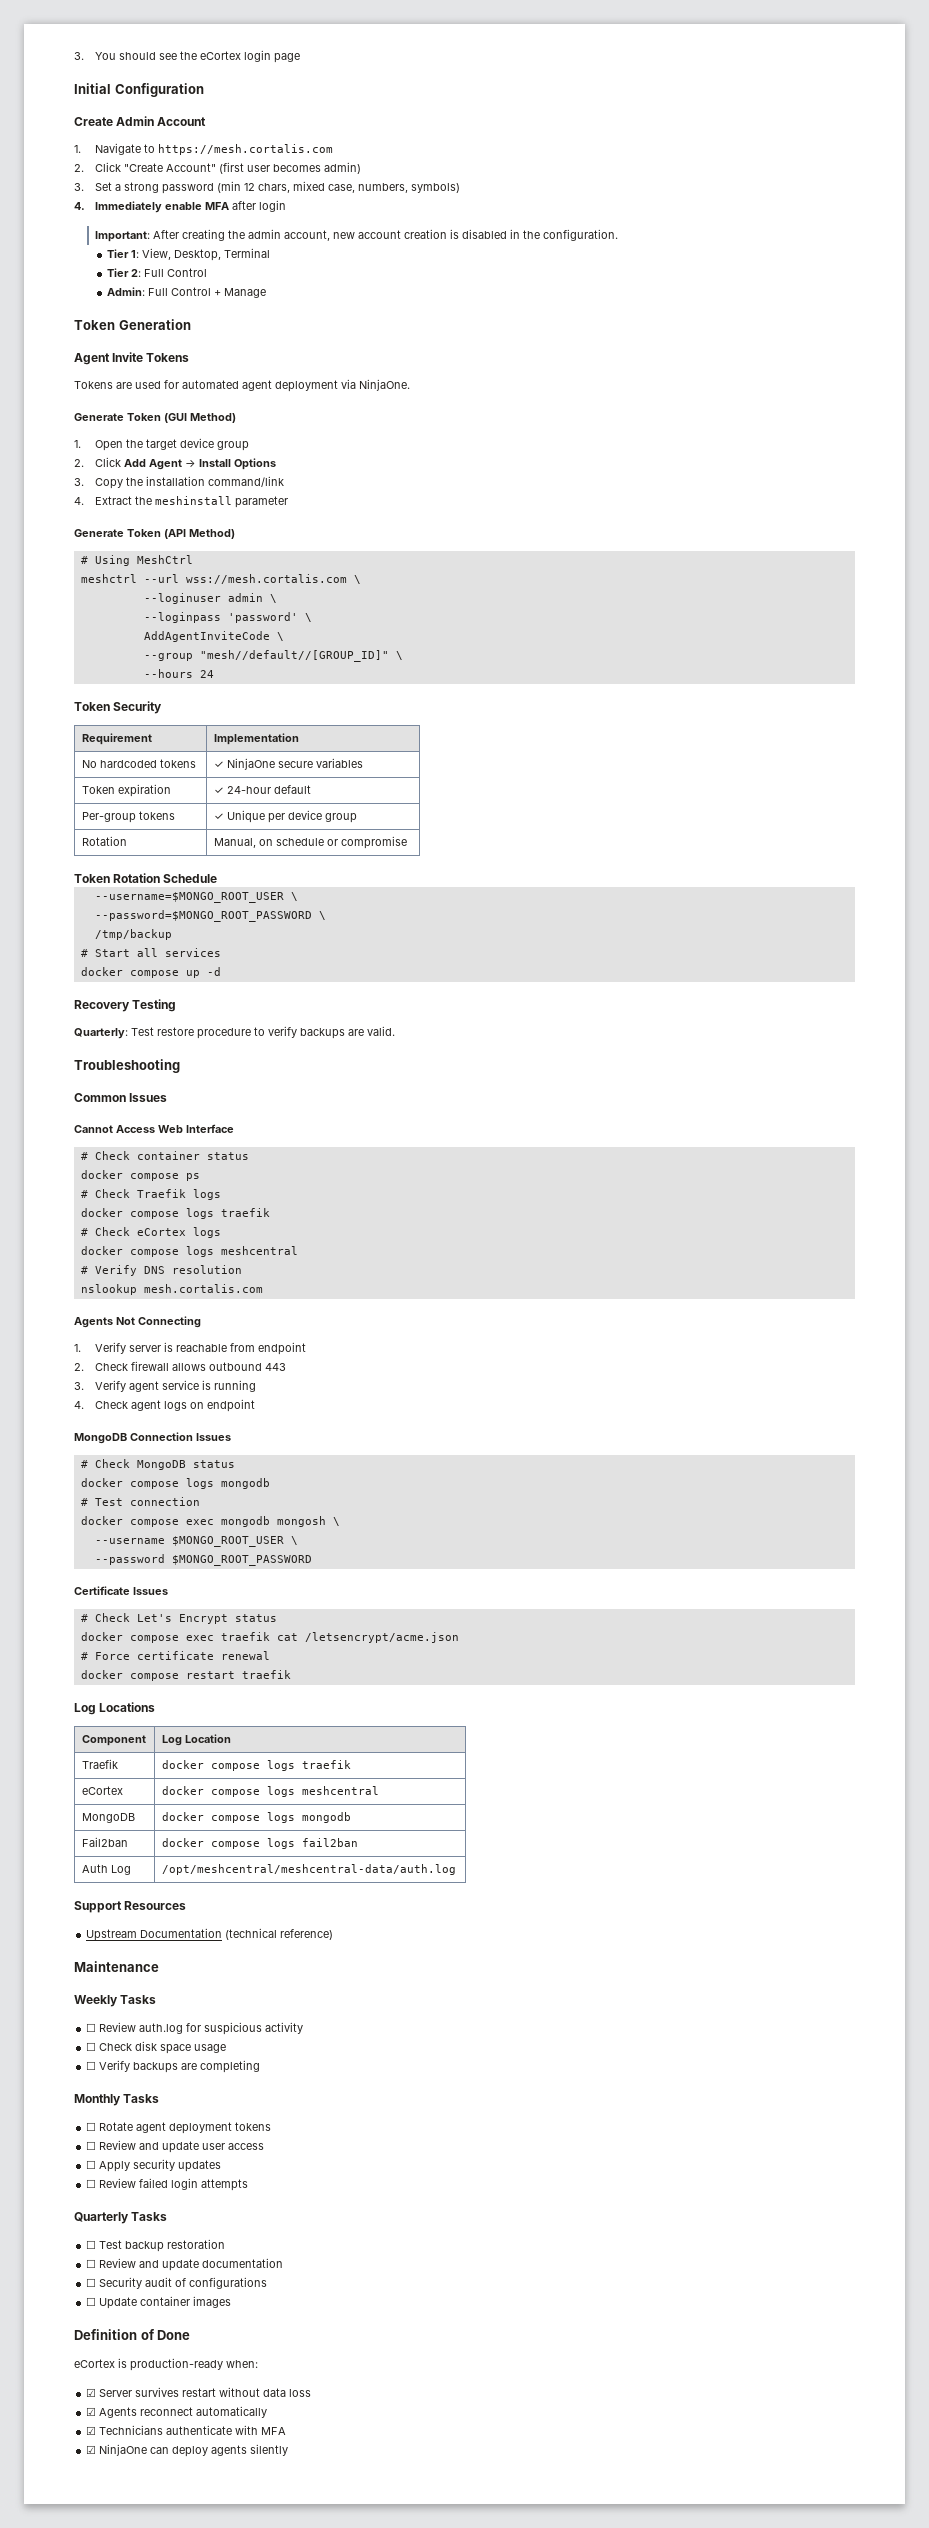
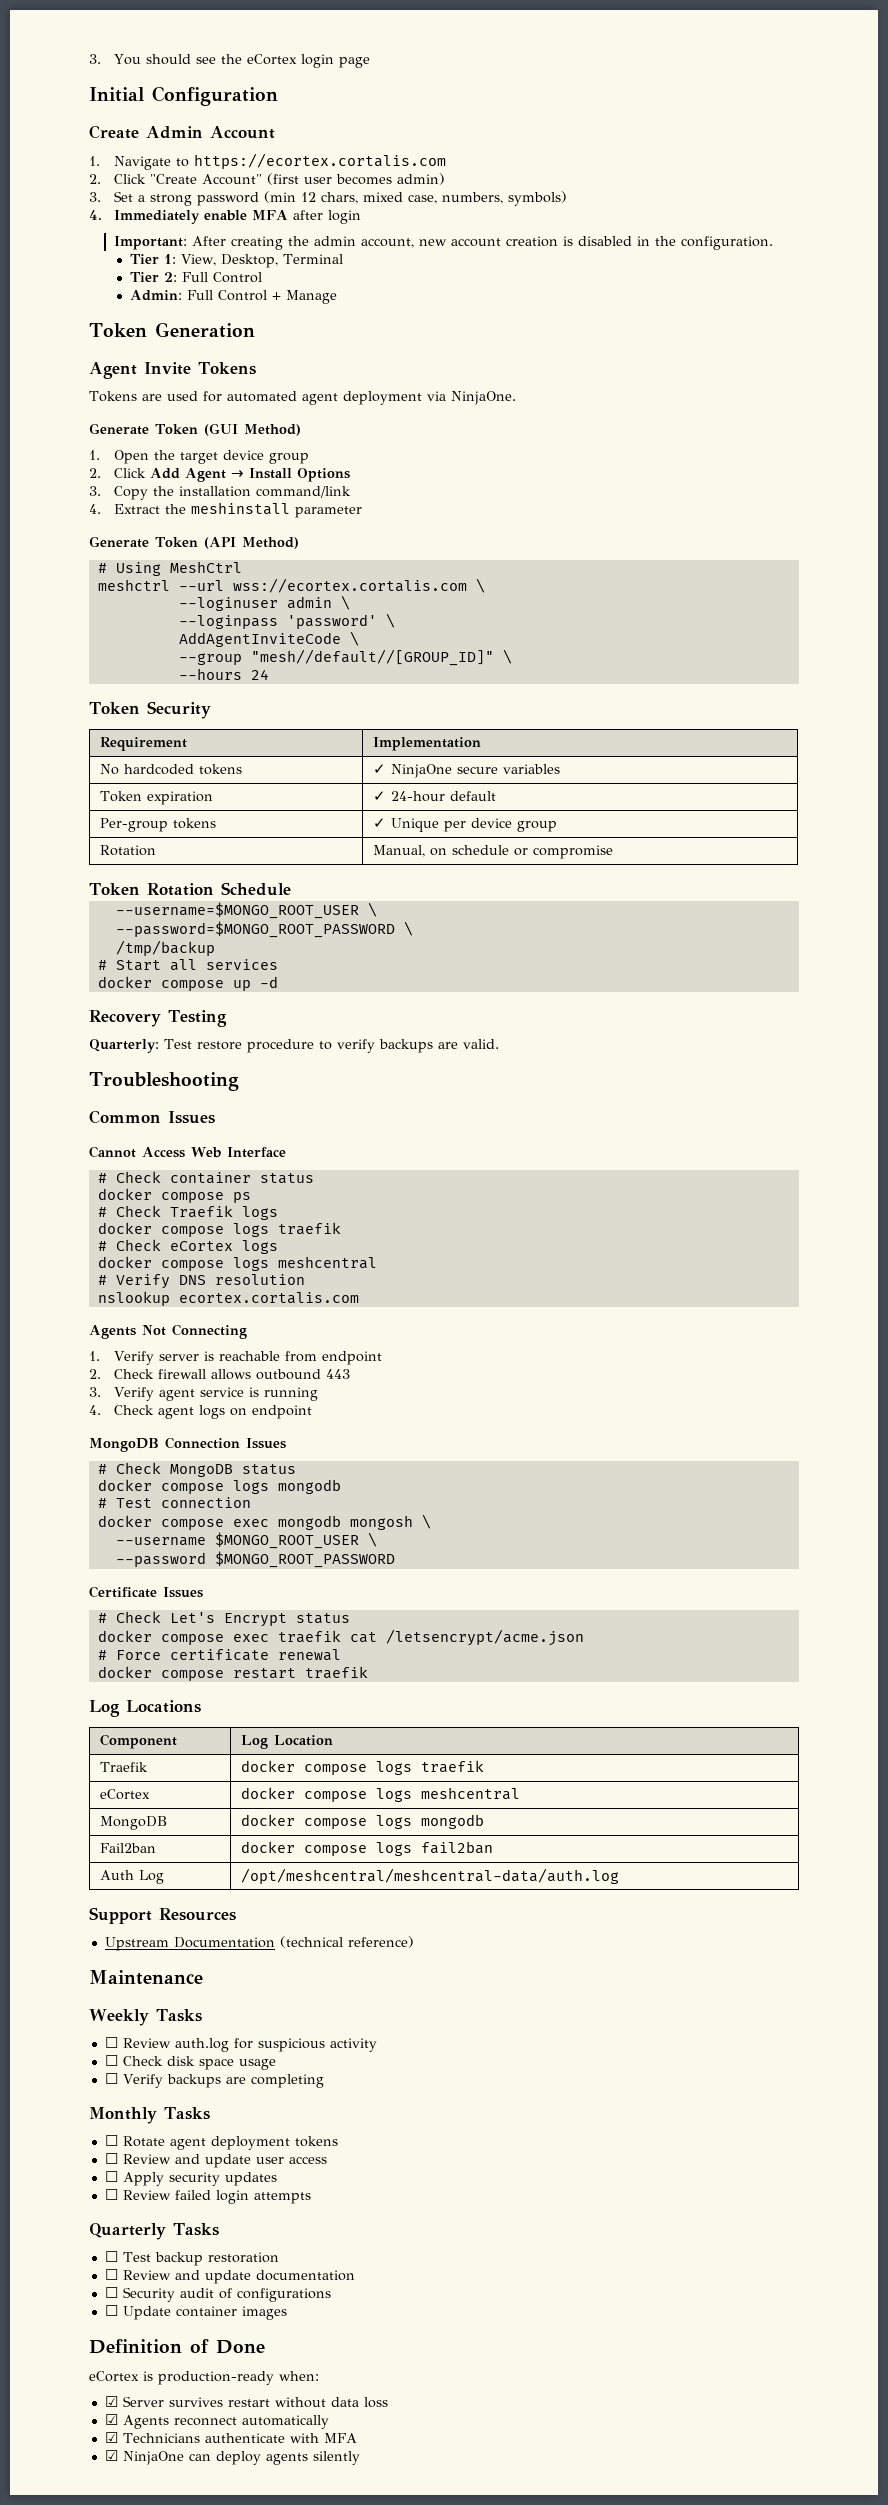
- 1. Navigate to https://mesh.cortalis.com
+ 1. Navigate to https://ecortex.cortalis.com
- meshctrl --url wss://mesh.cortalis.com \
+ meshctrl --url wss://ecortex.cortalis.com \
- nslookup mesh.cortalis.com
+ nslookup ecortex.cortalis.com

